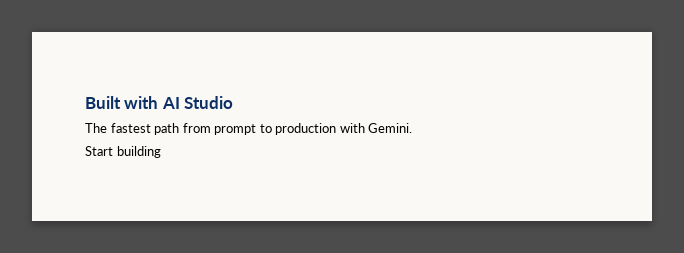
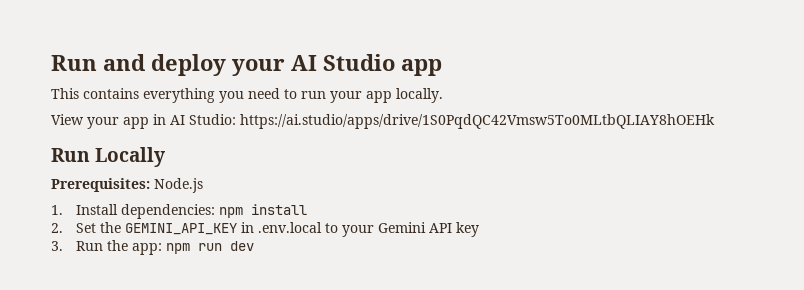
- Built with AI Studio
- The fastest path from prompt to production with Gemini.
- Start building
+ Run and deploy your AI Studio app
+ This contains everything you need to run your app locally.
+ View your app in AI Studio: https://ai.studio/apps/drive/1S0PqdQC42Vmsw5To0MLtbQLIAY8hOEHk
+ Run Locally
+ Prerequisites: Node.js
+ 1. Install dependencies: npm install
+ 2. Set the GEMINI_API_KEY in .env.local to your Gemini API key
+ 3. Run the app: npm run dev

